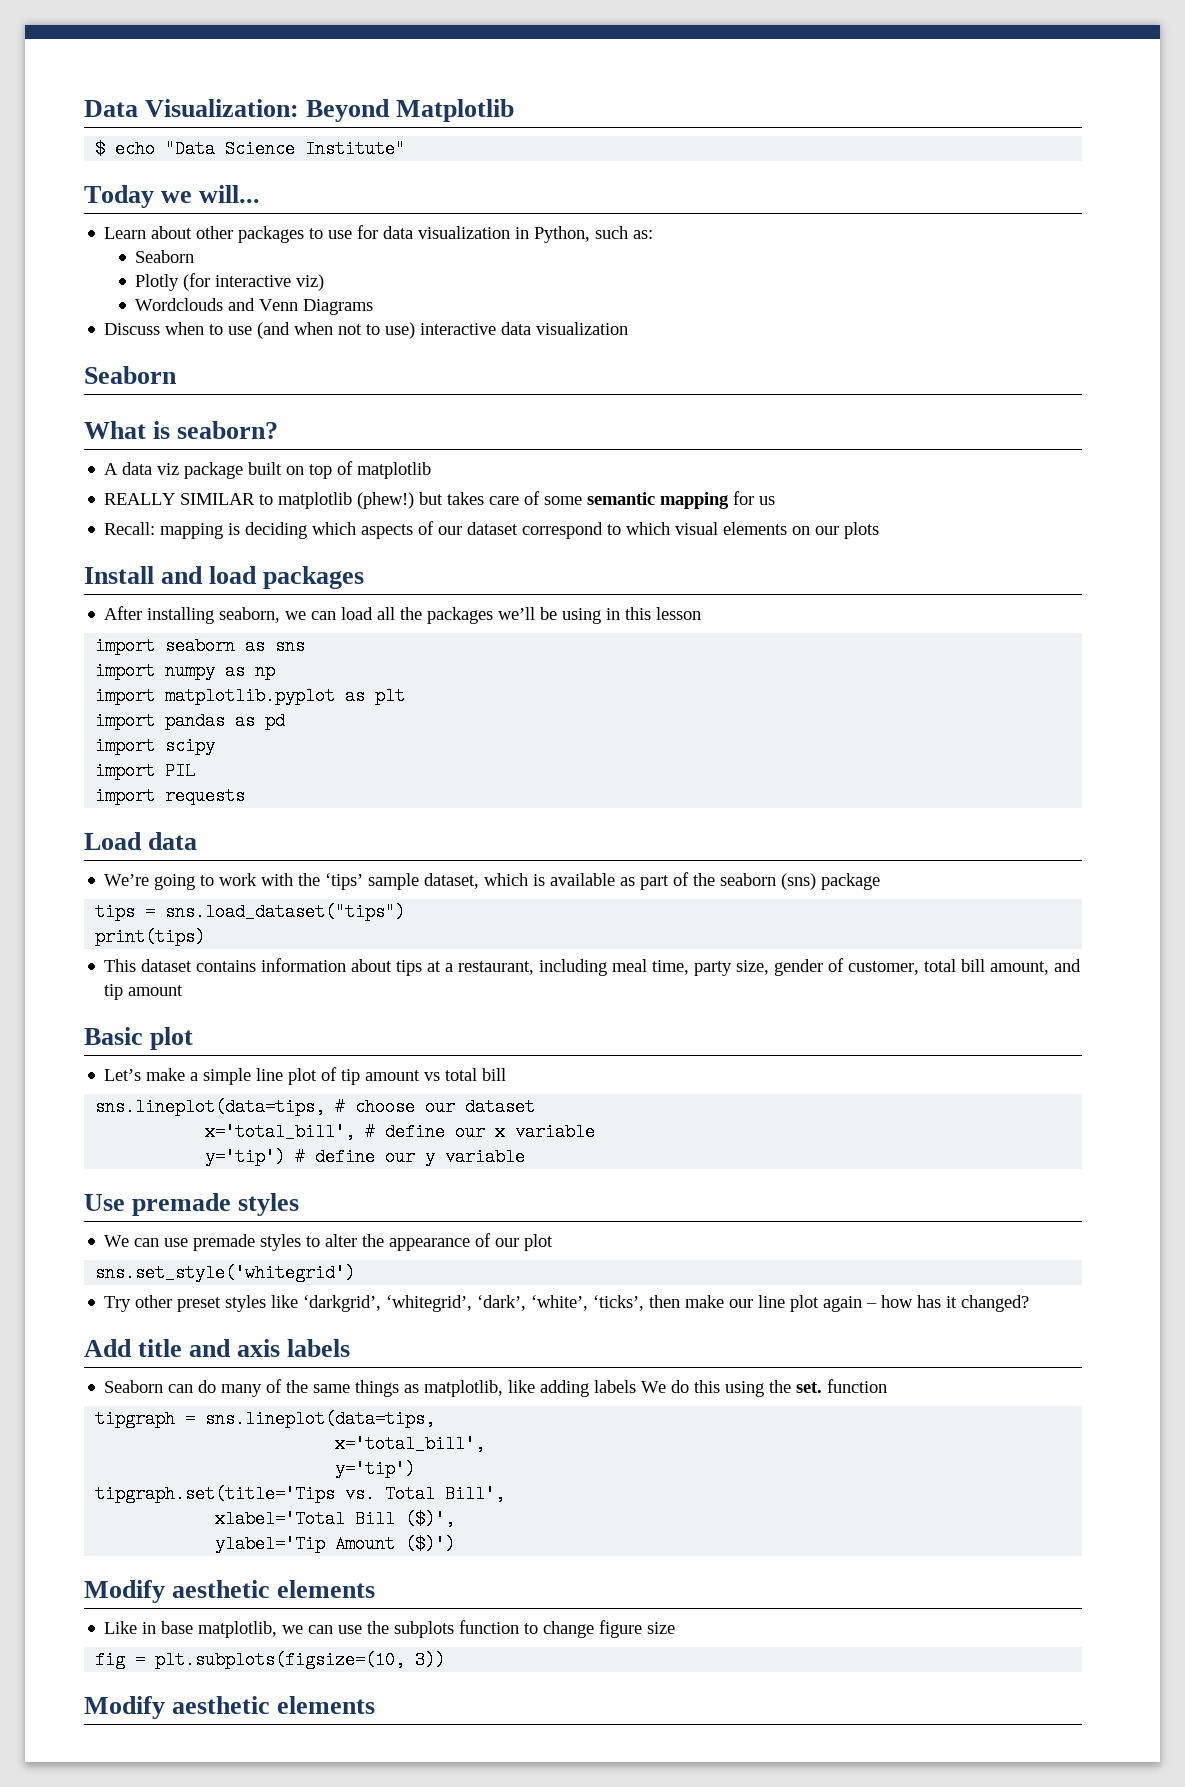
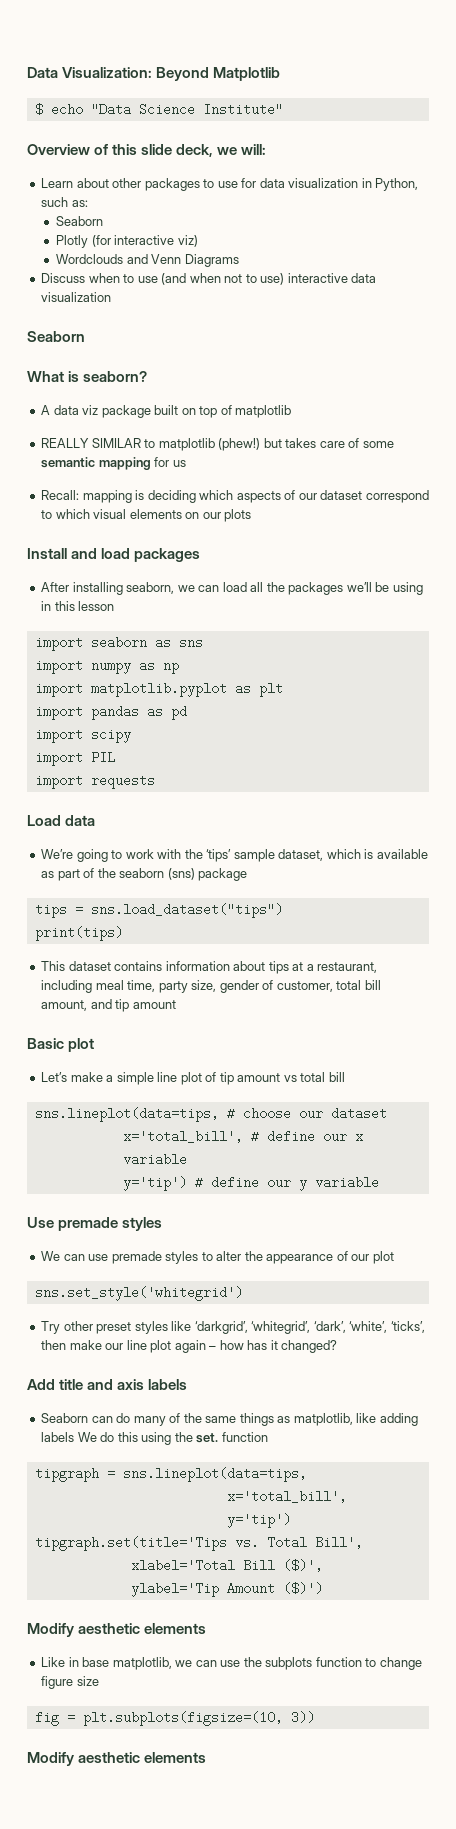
- Today we will...
+ Overview of this slide deck, we will:

